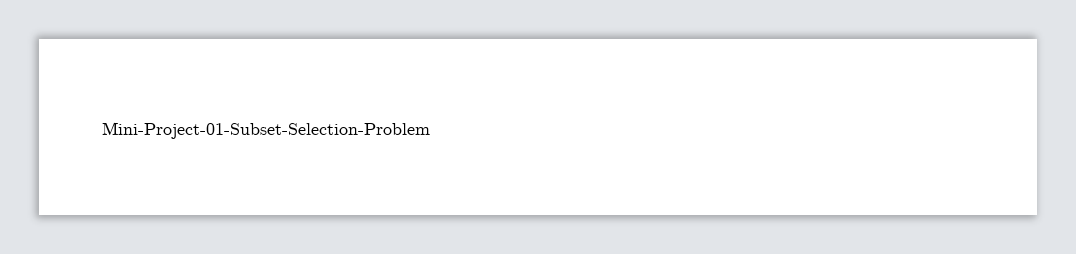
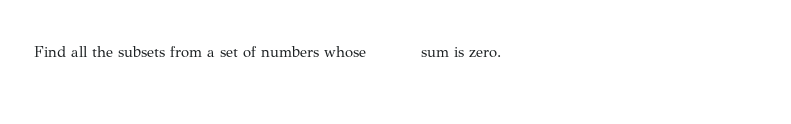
- Mini-Project-01-Subset-Selection-Problem
+ Find all the subsets from a set of numbers whose sum is zero.

